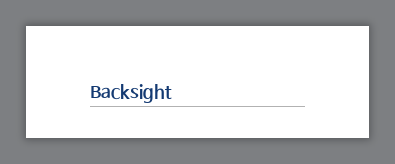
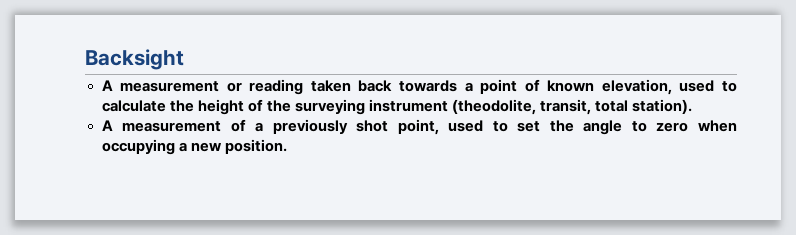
+ A measurement or reading taken back towards a point of known elevation, used to calculate the height of the surveying instrument (theodolite, transit, total station).
+ A measurement of a previously shot point, used to set the angle to zero when occupying a new position.

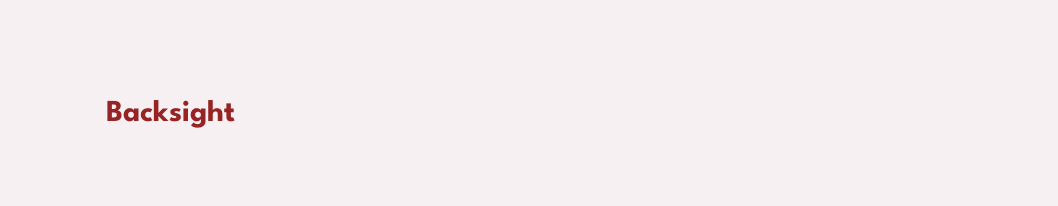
- A measurement or reading taken back towards a point of known elevation, used to calculate the height of the surveying instrument (theodolite, transit, total station).
- A measurement of a previously shot point, used to set the angle to zero when occupying a new position.

